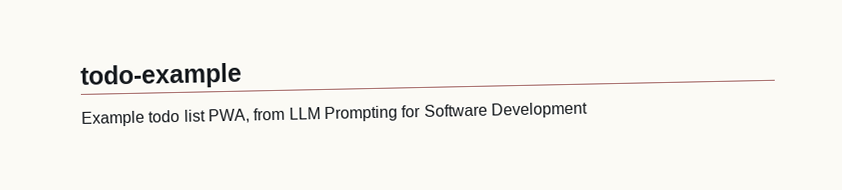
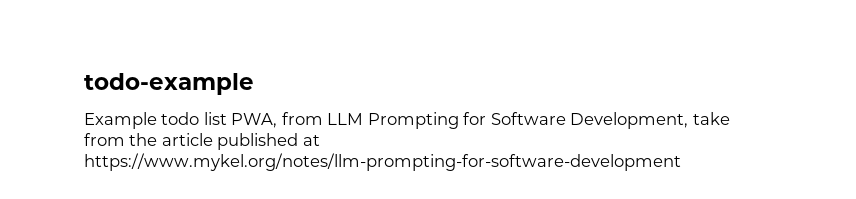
- Example todo list PWA, from LLM Prompting for Software Development
+ Example todo list PWA, from LLM Prompting for Software Development, take from the article published at https://www.mykel.org/notes/llm-prompting-for-software-development

